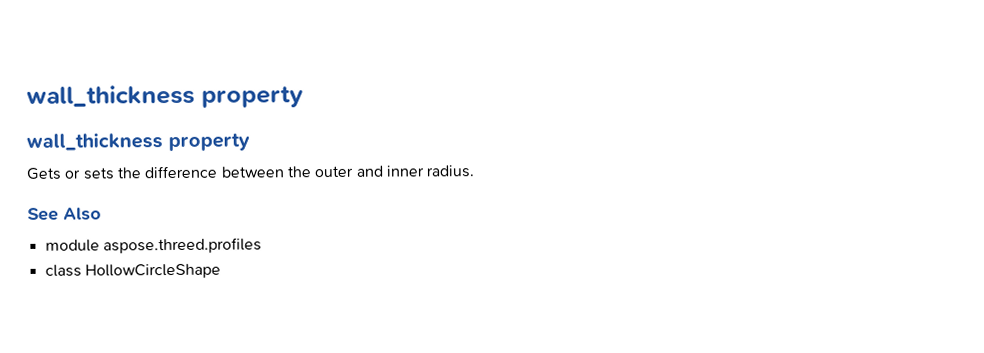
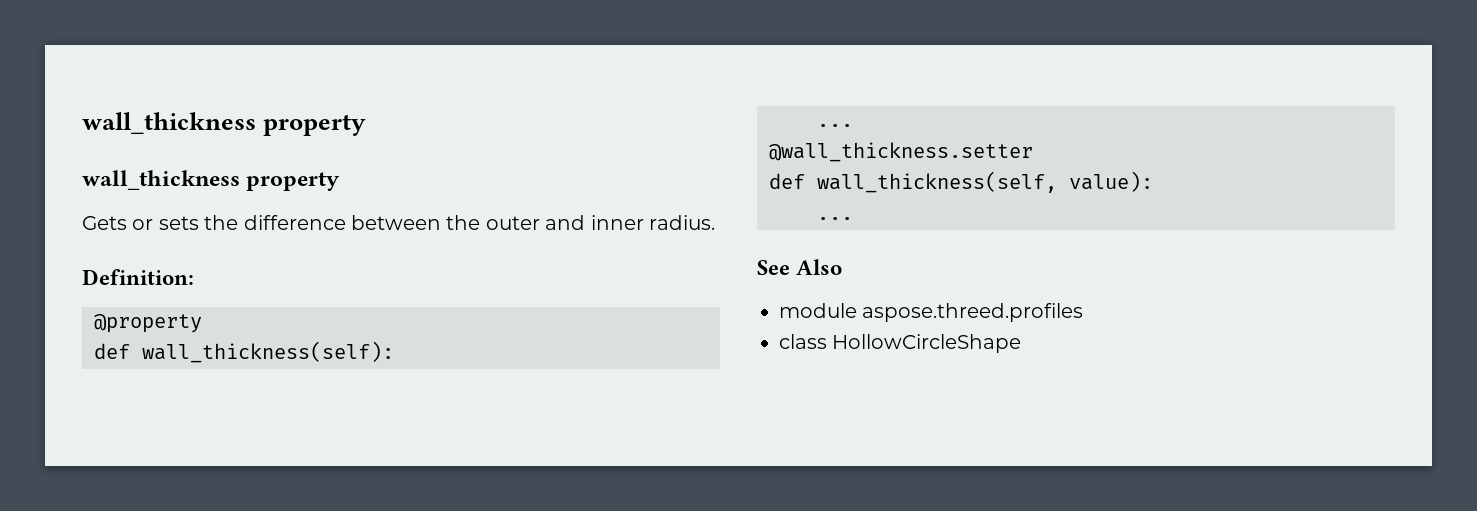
+ Definition:
+ @property
+ def wall_thickness(self):
+ ...
+ @wall_thickness.setter
+ def wall_thickness(self, value):
+ ...

